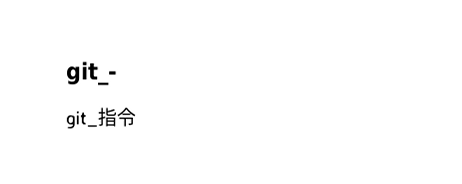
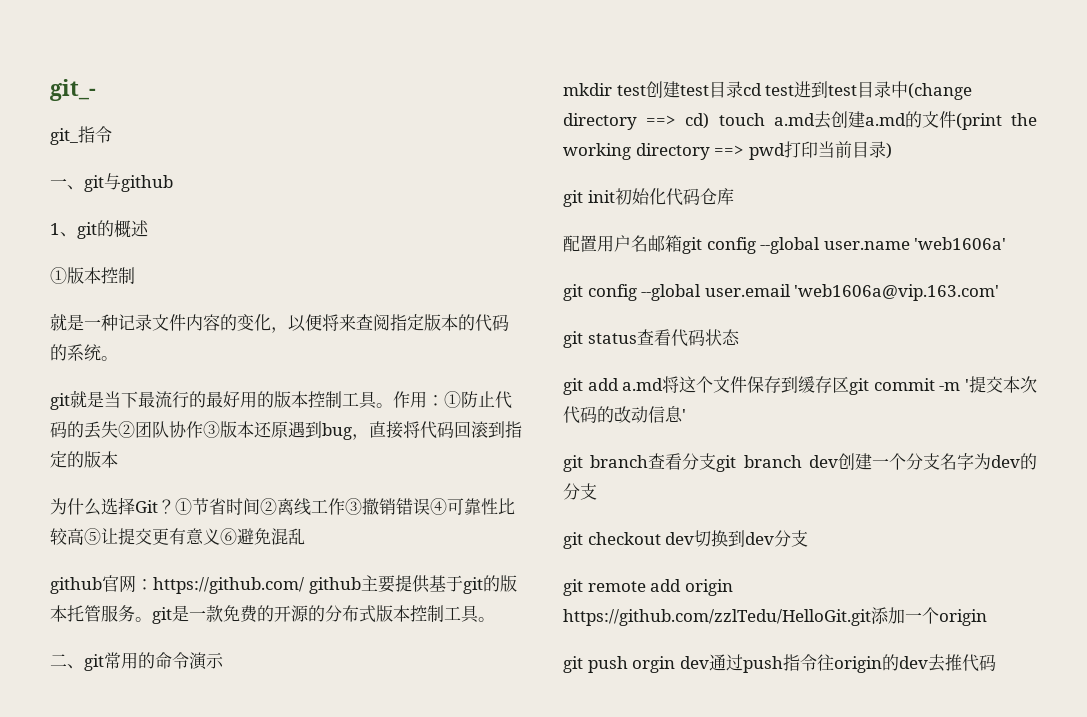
+ 一、git与github
+ 1、git的概述
+ ①版本控制
+ 就是一种记录文件内容的变化，以便将来查阅指定版本的代码的系统。
+ git就是当下最流行的最好用的版本控制工具。作用：①防止代码的丢失②团队协作③版本还原遇到bug，直接将代码回滚到指定的版本
+ 为什么选择Git？①节省时间②离线工作③撤销错误④可靠性比较高⑤让提交更有意义⑥避免混乱
+ github官网：https://github.com/ github主要提供基于git的版本托管服务。git是一款免费的开源的分布式版本控制工具。
+ 二、git常用的命令演示
+ mkdir test创建test目录cd test进到test目录中(change directory ==> cd) touch a.md去创建a.md的文件(print the working directory ==> pwd打印当前目录)
+ git init初始化代码仓库
+ 配置用户名邮箱git config --global user.name 'web1606a'
+ git config --global user.email 'web1606a@vip.163.com'
+ git status查看代码状态
+ git add a.md将这个文件保存到缓存区git commit -m '提交本次代码的改动信息'
+ git branch查看分支git branch dev创建一个分支名字为dev的分支
+ git checkout dev切换到dev分支
+ git remote add origin https://github.com/zzlTedu/HelloGit.git添加一个origin
+ git push orgin dev通过push指令往origin的dev去推代码

